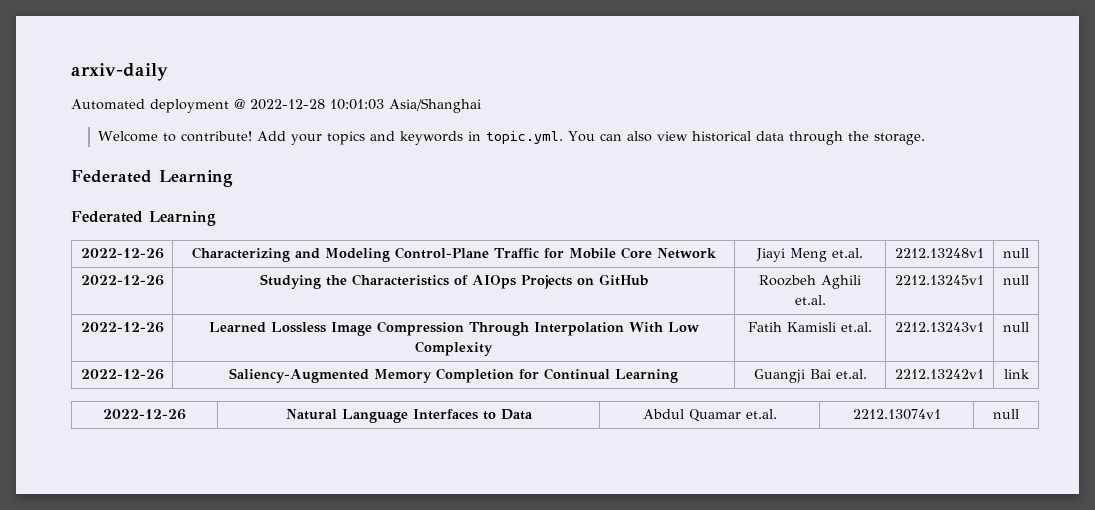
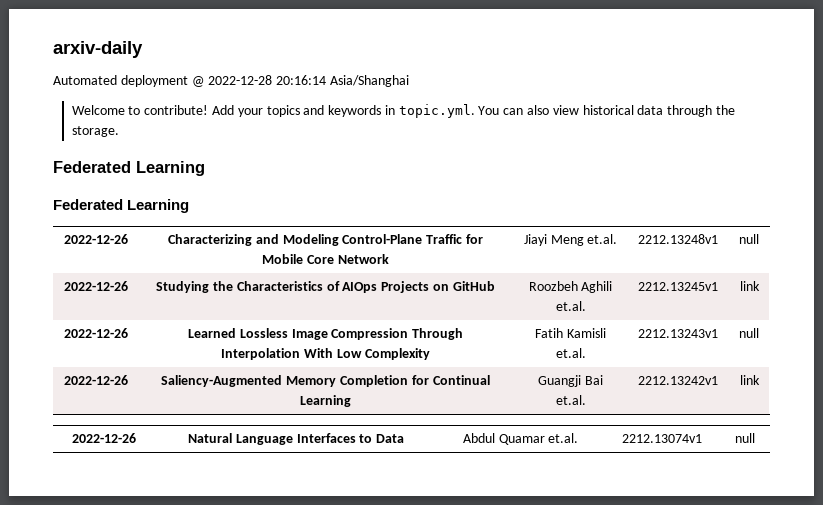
- Automated deployment @ 2022-12-28 10:01:03 Asia/Shanghai
+ Automated deployment @ 2022-12-28 20:16:14 Asia/Shanghai
- 2022-12-26 | Studying the Characteristics of AIOps Projects on GitHub | Roozbeh Aghili et.al. | 2212.13245v1 | null
+ 2022-12-26 | Studying the Characteristics of AIOps Projects on GitHub | Roozbeh Aghili et.al. | 2212.13245v1 | link

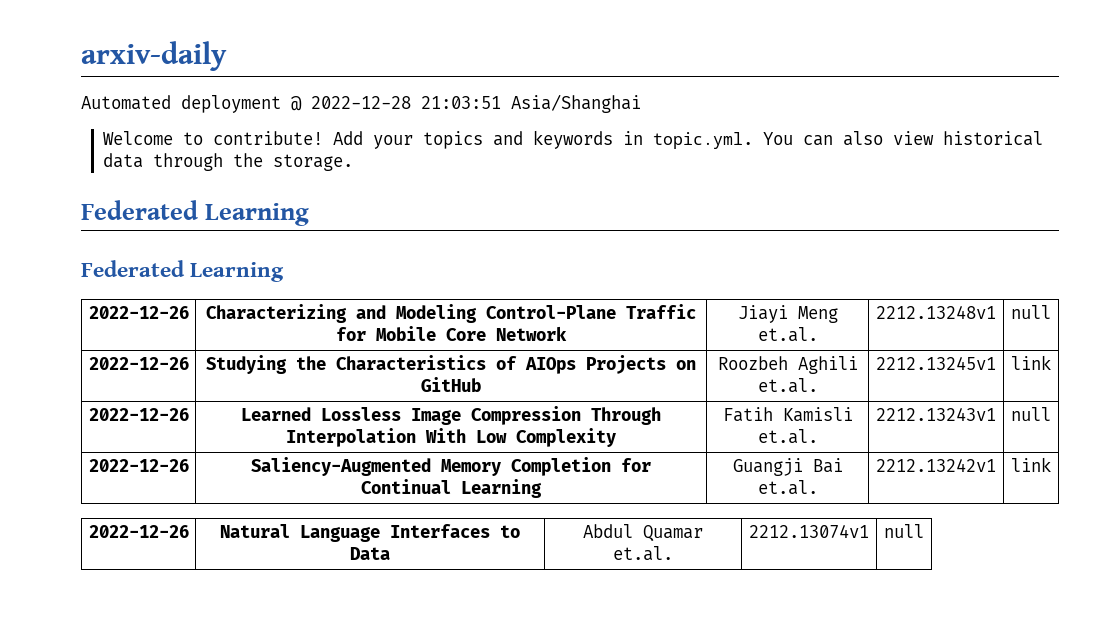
- Automated deployment @ 2022-12-28 20:16:14 Asia/Shanghai
+ Automated deployment @ 2022-12-28 21:03:51 Asia/Shanghai

